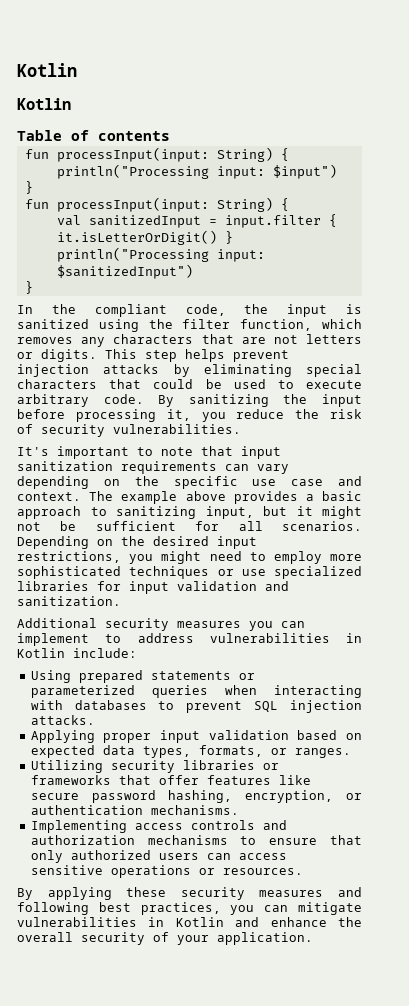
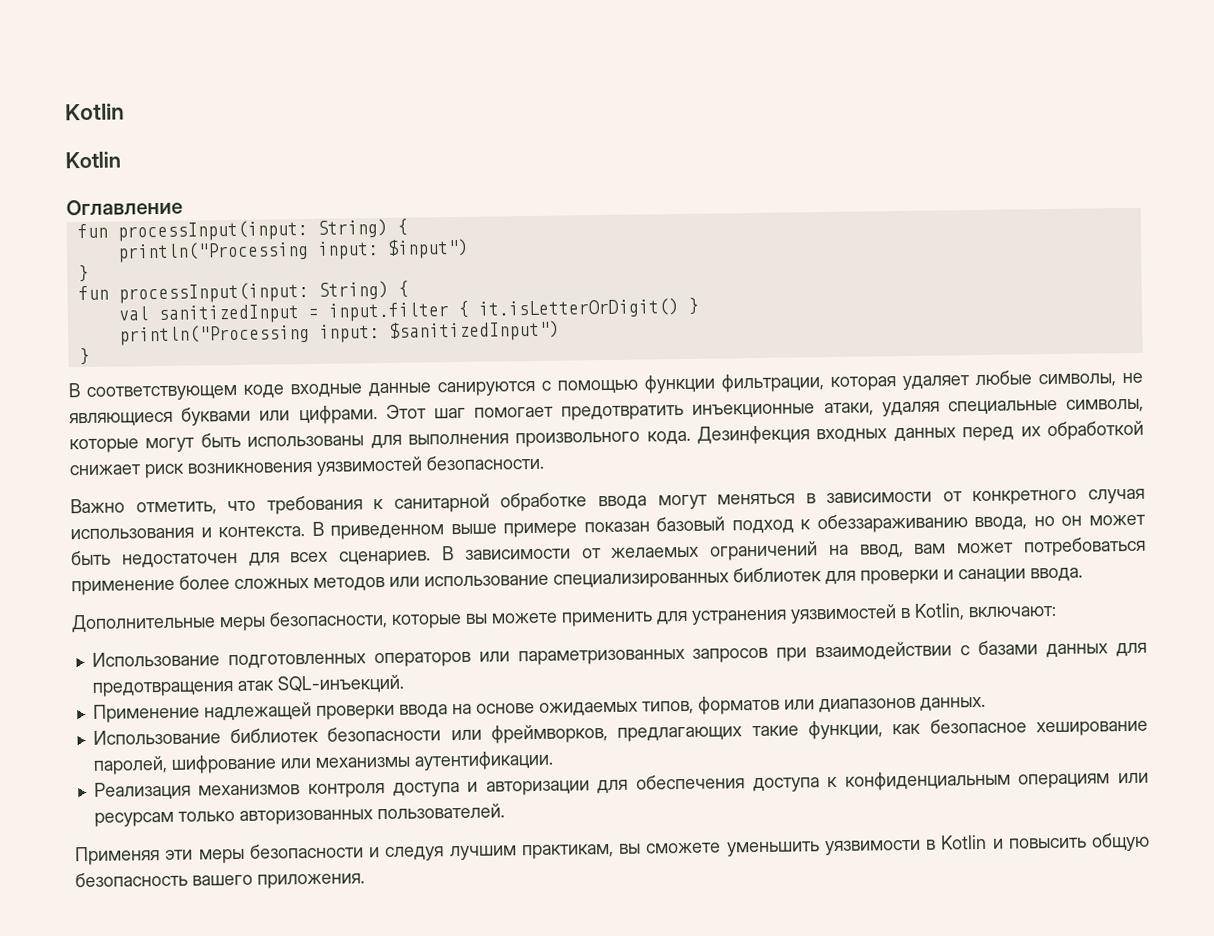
- Table of contents
+ Оглавление
- In the compliant code, the input is sanitized using the filter function, which removes any characters that are not letters or digits. This step helps prevent injection attacks by eliminating special characters that could be used to execute arbitrary code. By sanitizing the input before processing it, you reduce the risk of security vulnerabilities.
- It's important to note that input sanitization requirements can vary depending on the specific use case and context. The example above provides a basic approach to sanitizing input, but it might not be sufficient for all scenarios. Depending on the desired input restrictions, you might need to employ more sophisticated techniques or use specialized libraries for input validation and sanitization.
- Additional security measures you can implement to address vulnerabilities in Kotlin include:
- Using prepared statements or parameterized queries when interacting with databases to prevent SQL injection attacks.
- Applying proper input validation based on expected data types, formats, or ranges.
- Utilizing security libraries or frameworks that offer features like secure password hashing, encryption, or authentication mechanisms.
- Implementing access controls and authorization mechanisms to ensure that only authorized users can access sensitive operations or resources.
- By applying these security measures and following best practices, you can mitigate vulnerabilities in Kotlin and enhance the overall security of your application.
+ В соответствующем коде входные данные санируются с помощью функции фильтрации, которая удаляет любые символы, не являющиеся буквами или цифрами. Этот шаг помогает предотвратить инъекционные атаки, удаляя специальные символы, которые могут быть использованы для выполнения произвольного кода. Дезинфекция входных данных перед их обработкой снижает риск возникновения уязвимостей безопасности.
+ Важно отметить, что требования к санитарной обработке ввода могут меняться в зависимости от конкретного случая использования и контекста. В приведенном выше примере показан базовый подход к обеззараживанию ввода, но он может быть недостаточен для всех сценариев. В зависимости от желаемых ограничений на ввод, вам может потребоваться применение более сложных методов или использование специализированных библиотек для проверки и санации ввода.
+ Дополнительные меры безопасности, которые вы можете применить для устранения уязвимостей в Kotlin, включают:
+ Использование подготовленных операторов или параметризованных запросов при взаимодействии с базами данных для предотвращения атак SQL-инъекций.
+ Применение надлежащей проверки ввода на основе ожидаемых типов, форматов или диапазонов данных.
+ Использование библиотек безопасности или фреймворков, предлагающих такие функции, как безопасное хеширование паролей, шифрование или механизмы аутентификации.
+ Реализация механизмов контроля доступа и авторизации для обеспечения доступа к конфиденциальным операциям или ресурсам только авторизованных пользователей.
+ Применяя эти меры безопасности и следуя лучшим практикам, вы сможете уменьшить уязвимости в Kotlin и повысить общую безопасность вашего приложения.

